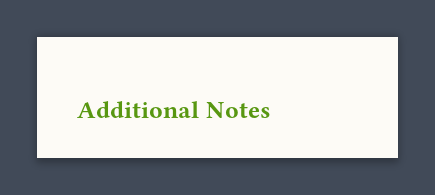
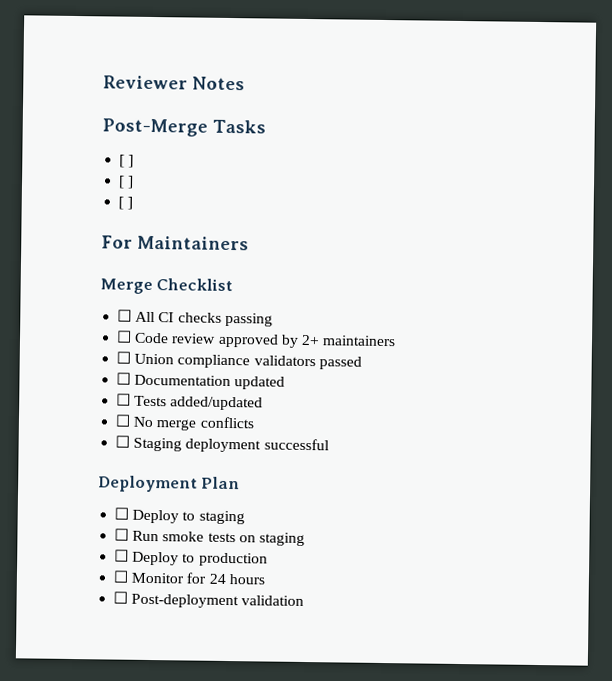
- Additional Notes
+ Reviewer Notes
+ Post-Merge Tasks
+ [ ]
+ [ ]
+ [ ]
+ For Maintainers
+ Merge Checklist
+ ☐ All CI checks passing
+ ☐ Code review approved by 2+ maintainers
+ ☐ Union compliance validators passed
+ ☐ Documentation updated
+ ☐ Tests added/updated
+ ☐ No merge conflicts
+ ☐ Staging deployment successful
+ Deployment Plan
+ ☐ Deploy to staging
+ ☐ Run smoke tests on staging
+ ☐ Deploy to production
+ ☐ Monitor for 24 hours
+ ☐ Post-deployment validation

